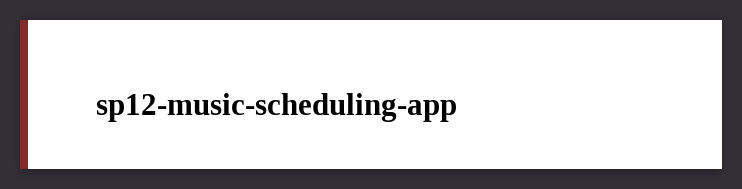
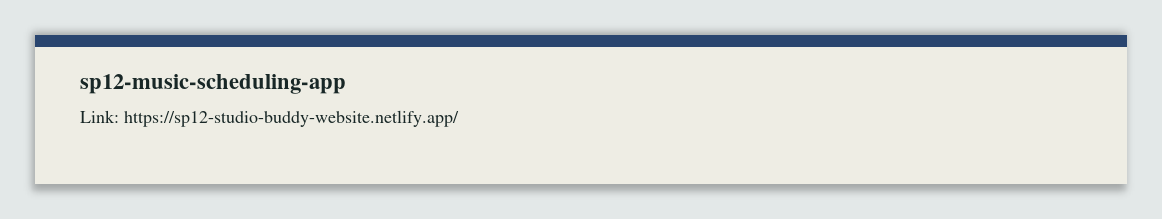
+ Link: https://sp12-studio-buddy-website.netlify.app/

